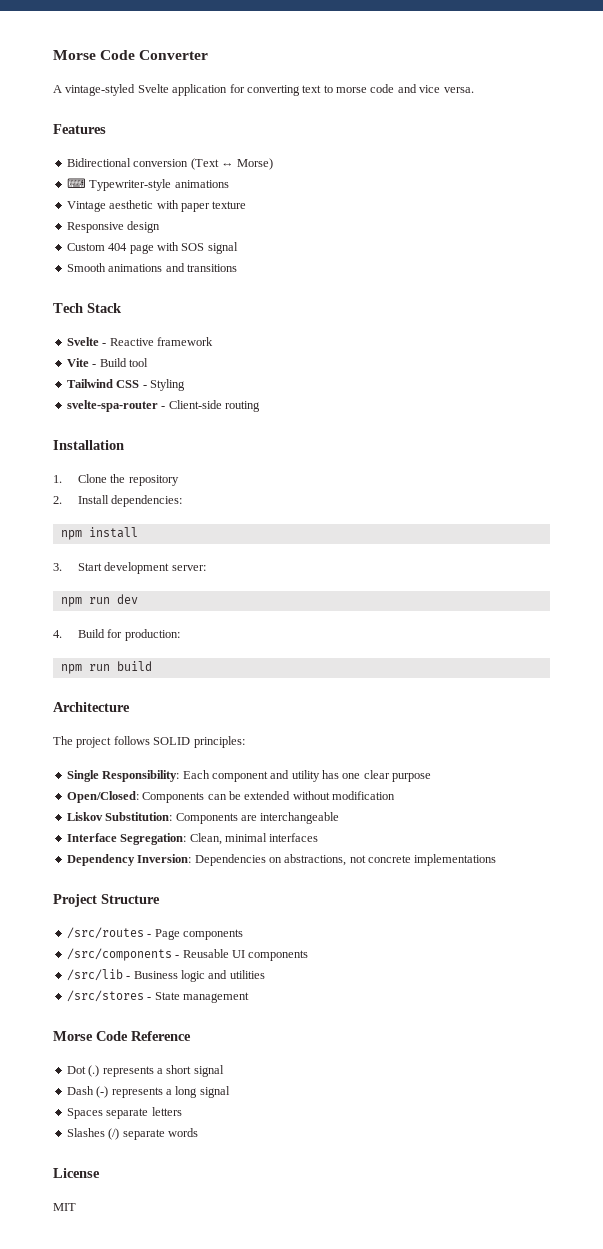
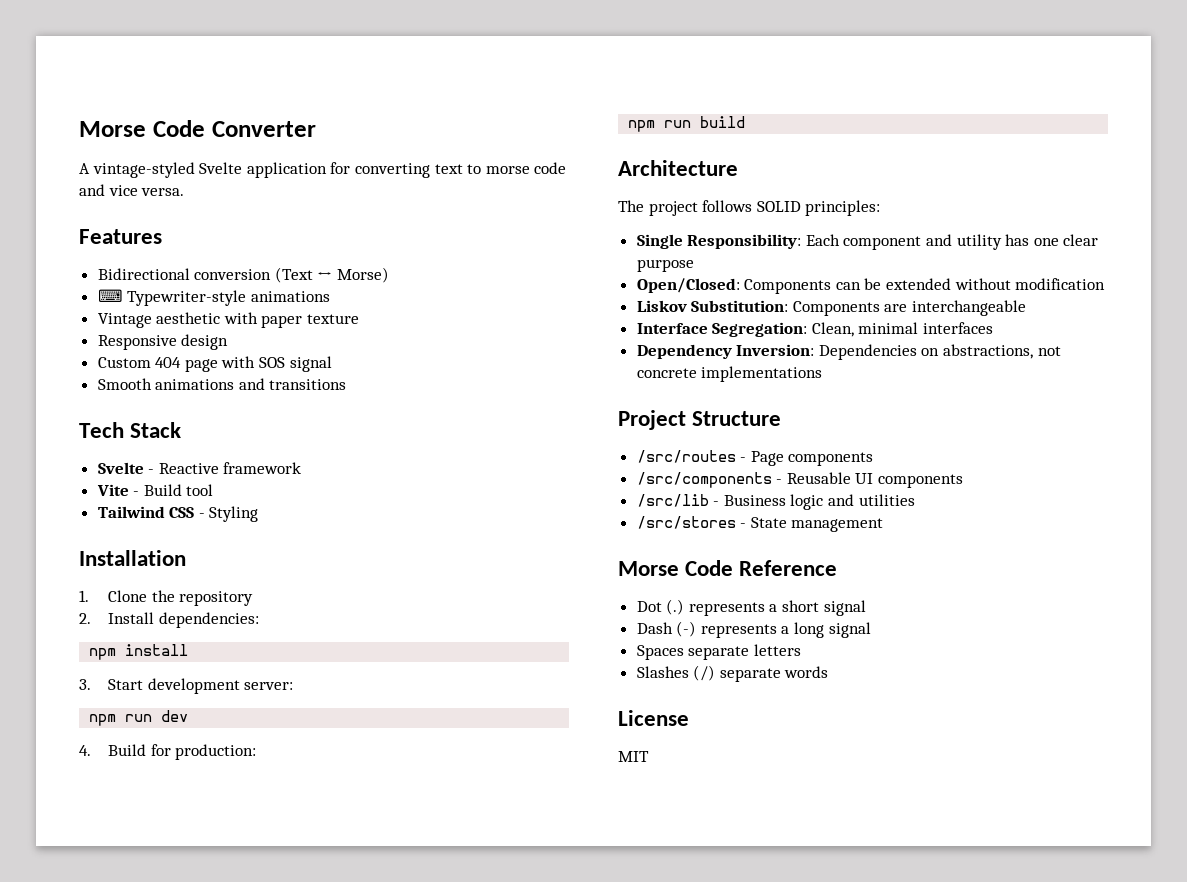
- svelte-spa-router - Client-side routing

